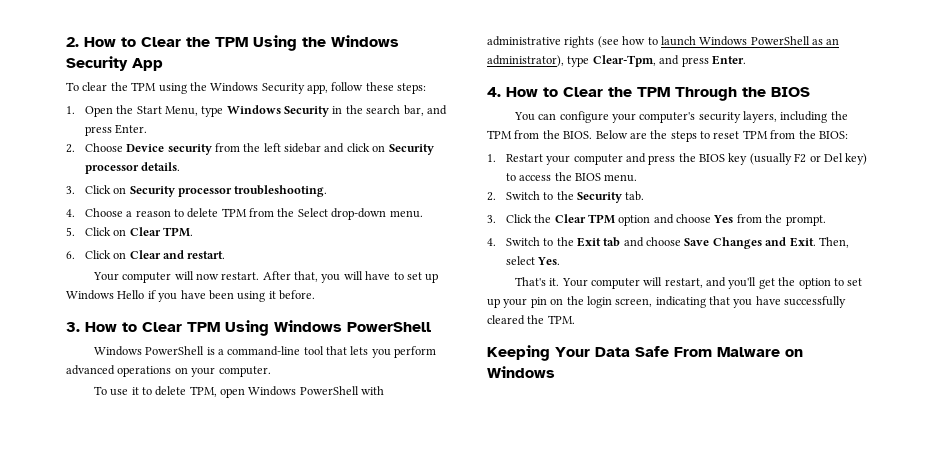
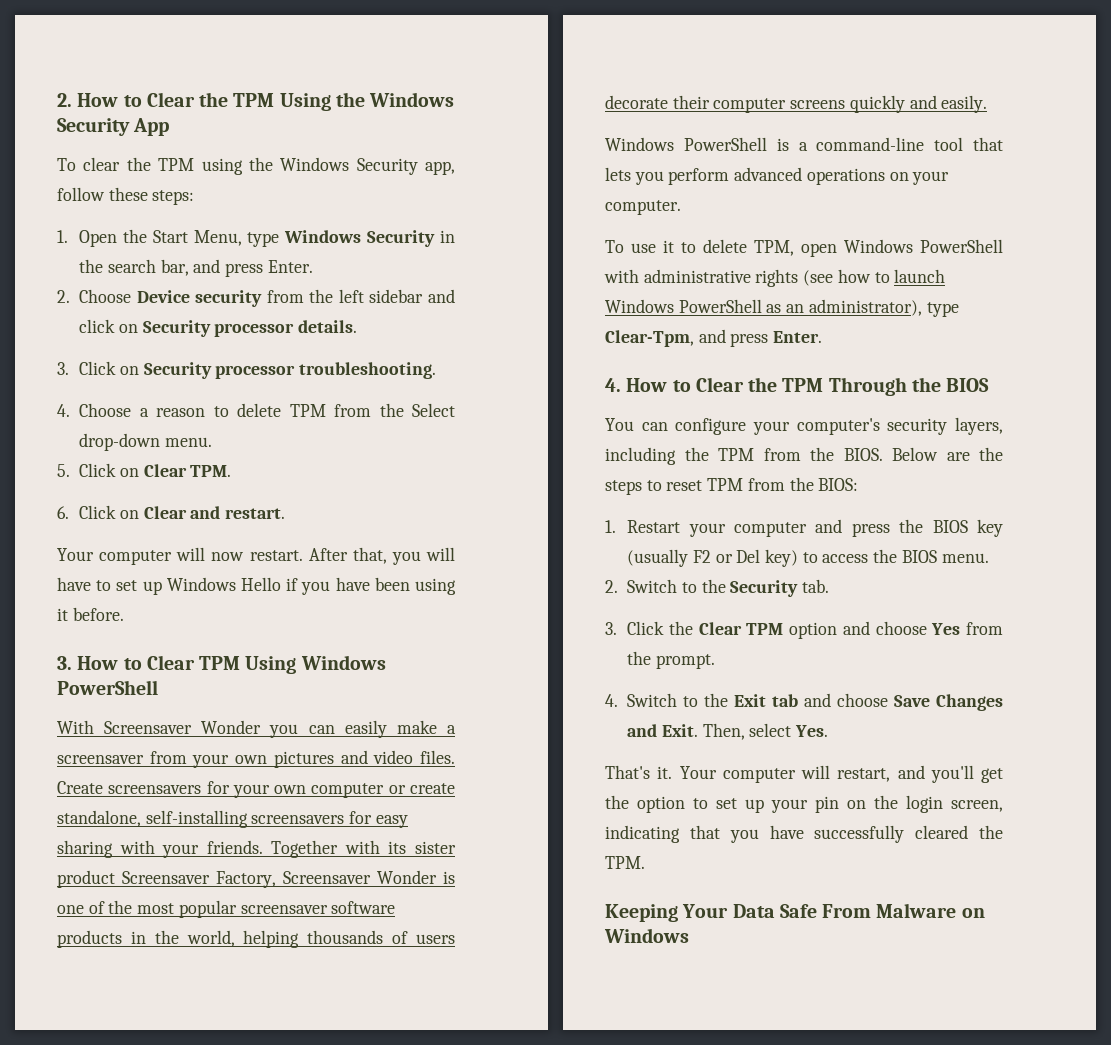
+ With Screensaver Wonder you can easily make a screensaver from your own pictures and video files. Create screensavers for your own computer or create standalone, self-installing screensavers for easy sharing with your friends. Together with its sister product Screensaver Factory, Screensaver Wonder is one of the most popular screensaver software products in the world, helping thousands of users decorate their computer screens quickly and easily.

